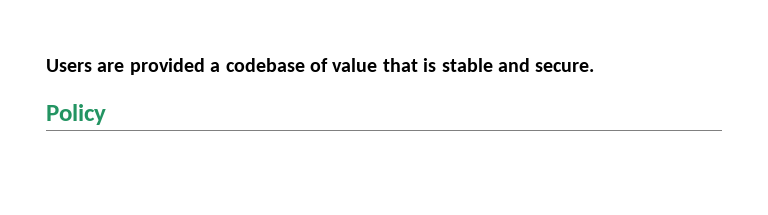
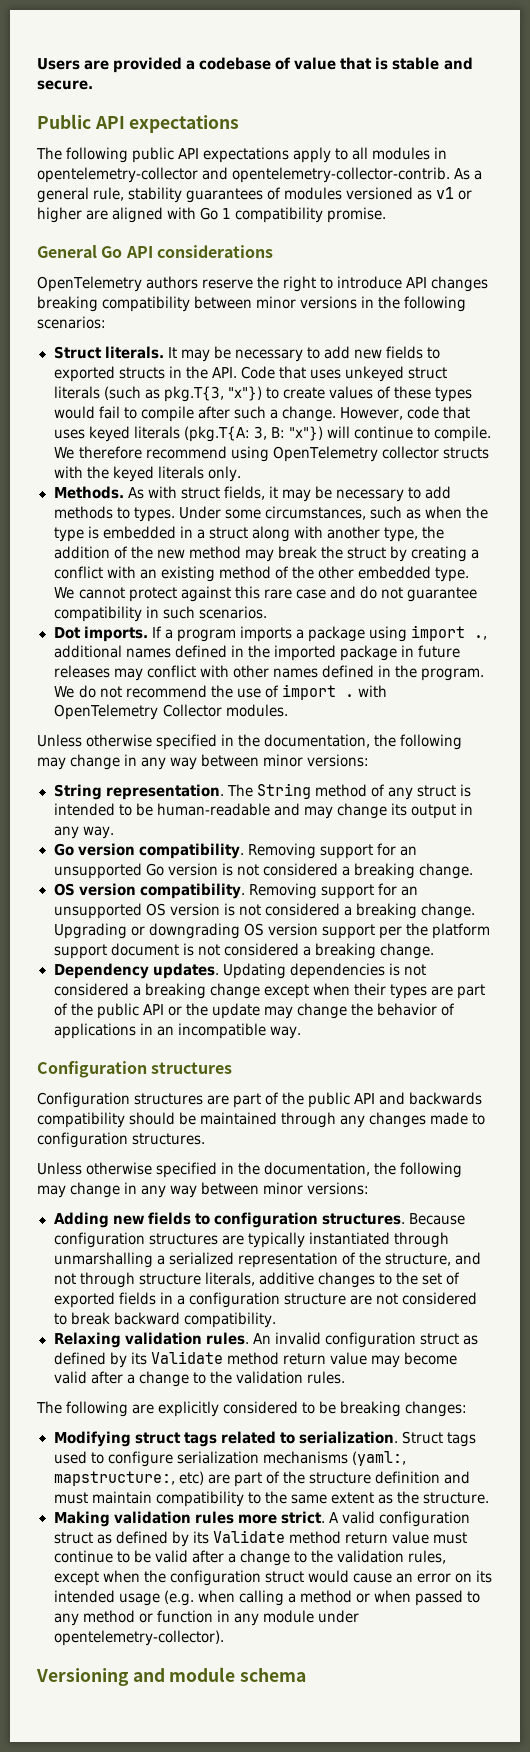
- Policy
+ Public API expectations
+ The following public API expectations apply to all modules in opentelemetry-collector and opentelemetry-collector-contrib. As a general rule, stability guarantees of modules versioned as v1 or higher are aligned with Go 1 compatibility promise.
+ General Go API considerations
+ OpenTelemetry authors reserve the right to introduce API changes breaking compatibility between minor versions in the following scenarios:
+ Struct literals. It may be necessary to add new fields to exported structs in the API. Code that uses unkeyed struct literals (such as pkg.T{3, "x"}) to create values of these types would fail to compile after such a change. However, code that uses keyed literals (pkg.T{A: 3, B: "x"}) will continue to compile. We therefore recommend using OpenTelemetry collector structs with the keyed literals only.
+ Methods. As with struct fields, it may be necessary to add methods to types. Under some circumstances, such as when the type is embedded in a struct along with another type, the addition of the new method may break the struct by creating a conflict with an existing method of the other embedded type. We cannot protect against this rare case and do not guarantee compatibility in such scenarios.
+ Dot imports. If a program imports a package using import ., additional names defined in the imported package in future releases may conflict with other names defined in the program. We do not recommend the use of import . with OpenTelemetry Collector modules.
+ Unless otherwise specified in the documentation, the following may change in any way between minor versions:
+ String representation. The String method of any struct is intended to be human-readable and may change its output in any way.
+ Go version compatibility. Removing support for an unsupported Go version is not considered a breaking change.
+ OS version compatibility. Removing support for an unsupported OS version is not considered a breaking change. Upgrading or downgrading OS version support per the platform support document is not considered a breaking change.
+ Dependency updates. Updating dependencies is not considered a breaking change except when their types are part of the public API or the update may change the behavior of applications in an incompatible way.
+ Configuration structures
+ Configuration structures are part of the public API and backwards compatibility should be maintained through any changes made to configuration structures.
+ Unless otherwise specified in the documentation, the following may change in any way between minor versions:
+ Adding new fields to configuration structures. Because configuration structures are typically instantiated through unmarshalling a serialized representation of the structure, and not through structure literals, additive changes to the set of exported fields in a configuration structure are not considered to break backward compatibility.
+ Relaxing validation rules. An invalid configuration struct as defined by its Validate method return value may become valid after a change to the validation rules.
+ The following are explicitly considered to be breaking changes:
+ Modifying struct tags related to serialization. Struct tags used to configure serialization mechanisms (yaml:, mapstructure:, etc) are part of the structure definition and must maintain compatibility to the same extent as the structure.
+ Making validation rules more strict. A valid configuration struct as defined by its Validate method return value must continue to be valid after a change to the validation rules, except when the configuration struct would cause an error on its intended usage (e.g. when calling a method or when passed to any method or function in any module under opentelemetry-collector).
+ Versioning and module schema

